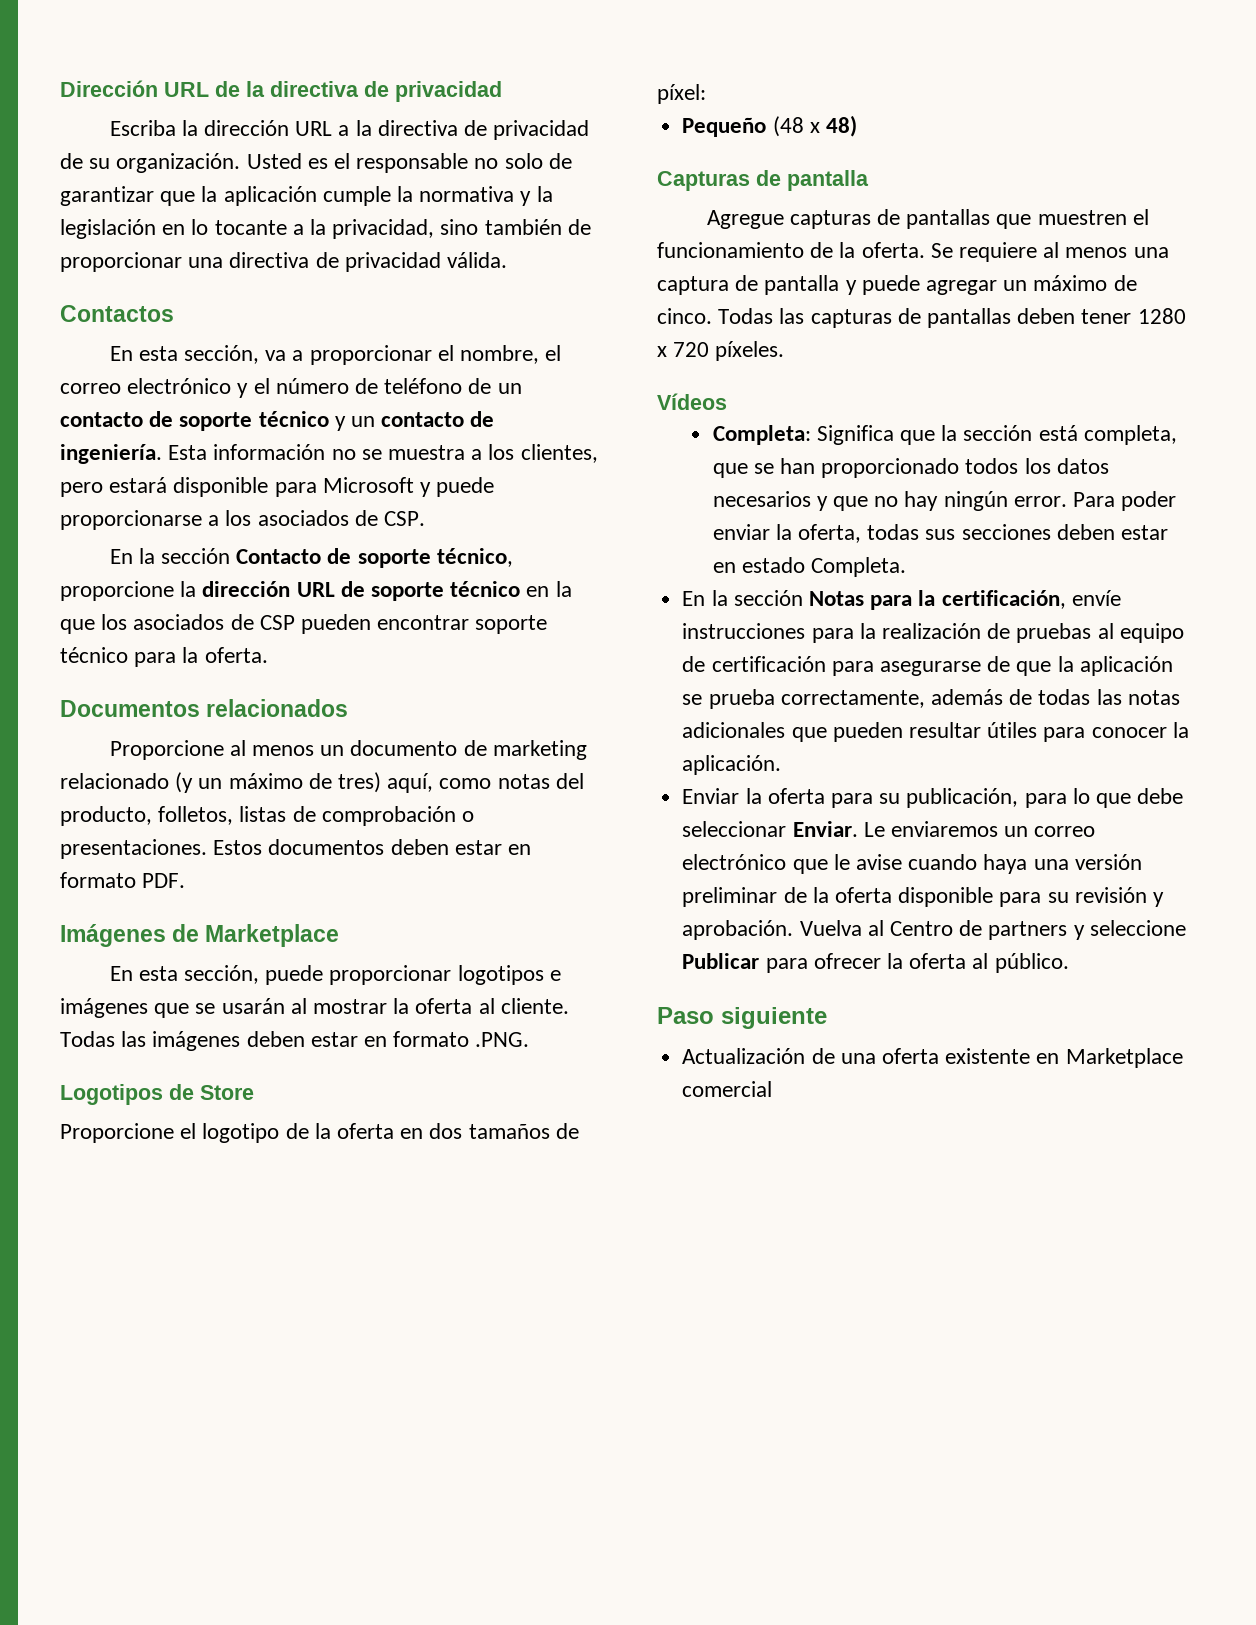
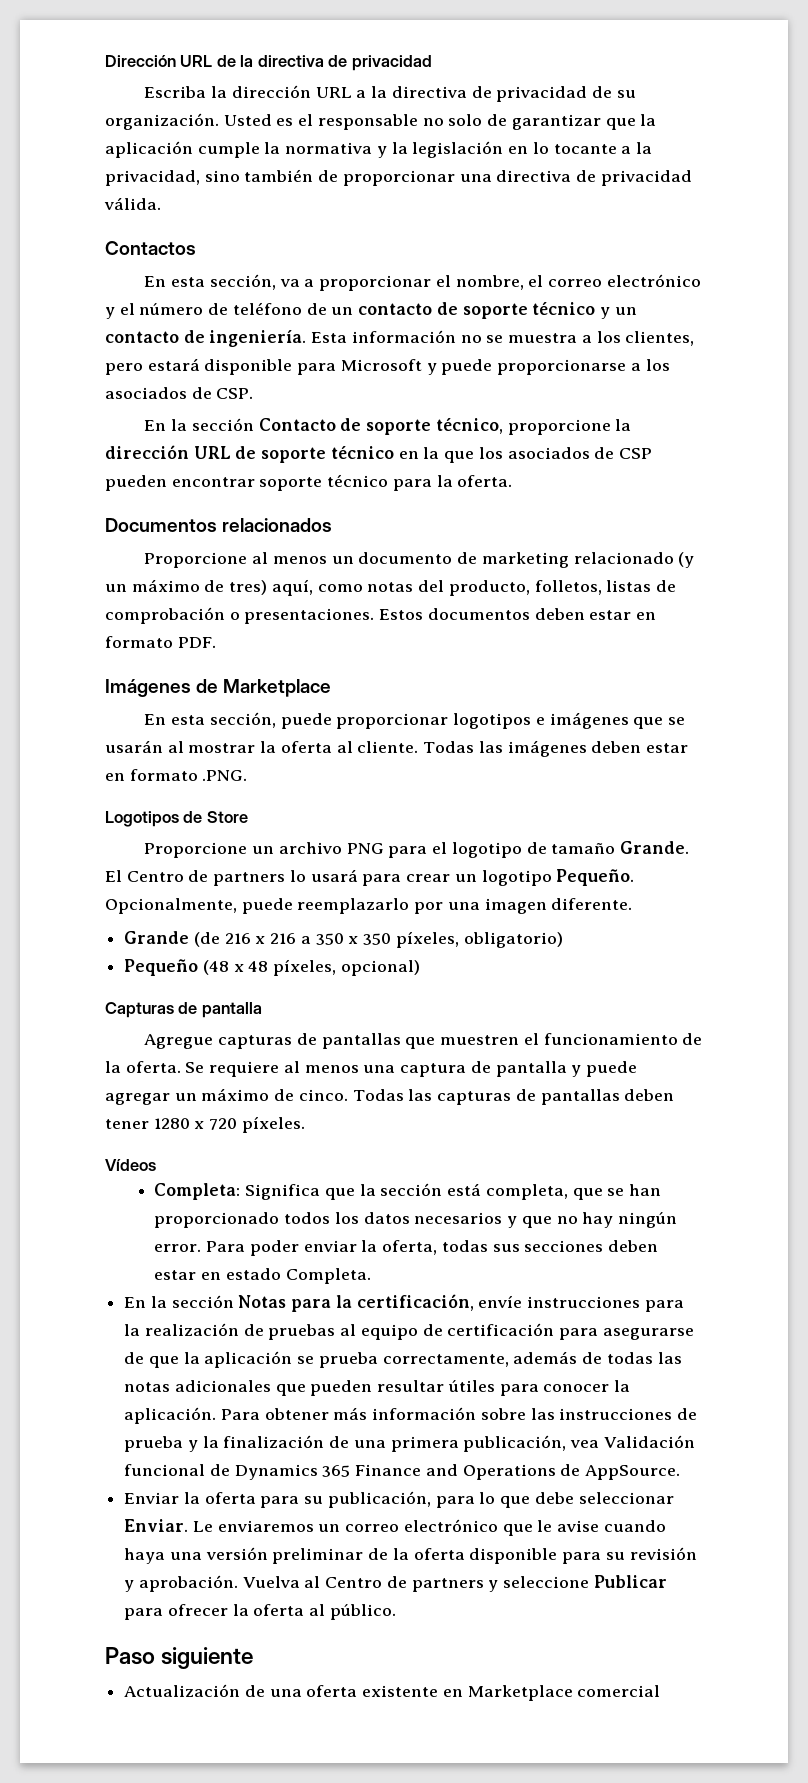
- Proporcione el logotipo de la oferta en dos tamaños de píxel:
+ Proporcione un archivo PNG para el logotipo de tamaño Grande. El Centro de partners lo usará para crear un logotipo Pequeño. Opcionalmente, puede reemplazarlo por una imagen diferente.
+ Grande (de 216 x 216 a 350 x 350 píxeles, obligatorio)
- Pequeño (48 x 48)
+ Pequeño (48 x 48 píxeles, opcional)
+ Para obtener más información sobre las instrucciones de prueba y la finalización de una primera publicación, vea Validación funcional de Dynamics 365 Finance and Operations de AppSource.

